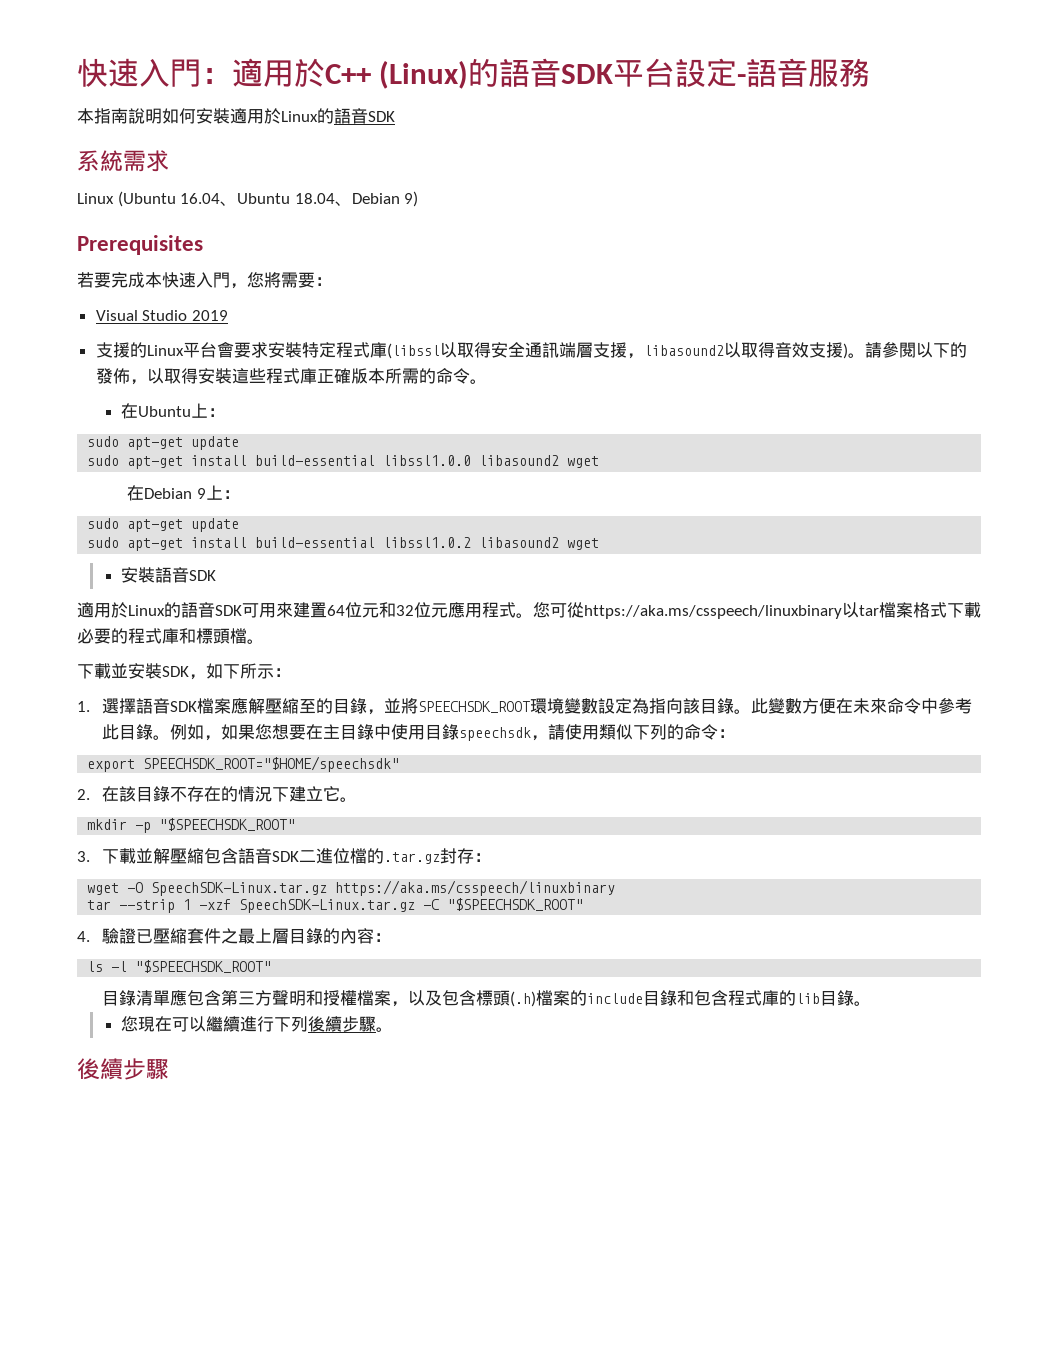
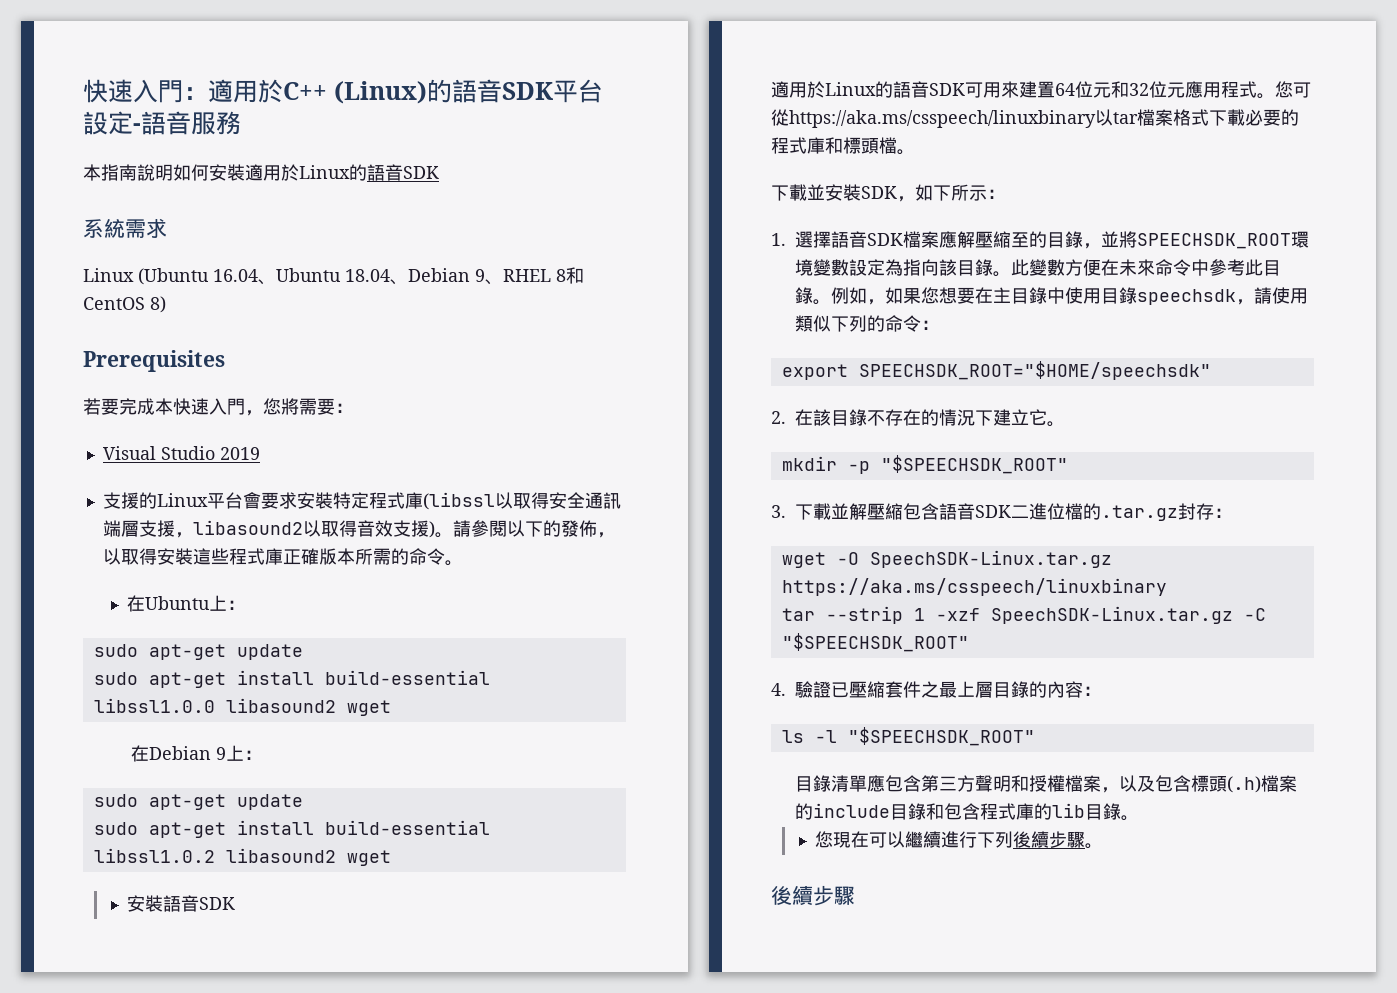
- Linux (Ubuntu 16.04、Ubuntu 18.04、Debian 9)
+ Linux (Ubuntu 16.04、Ubuntu 18.04、Debian 9、RHEL 8和CentOS 8)

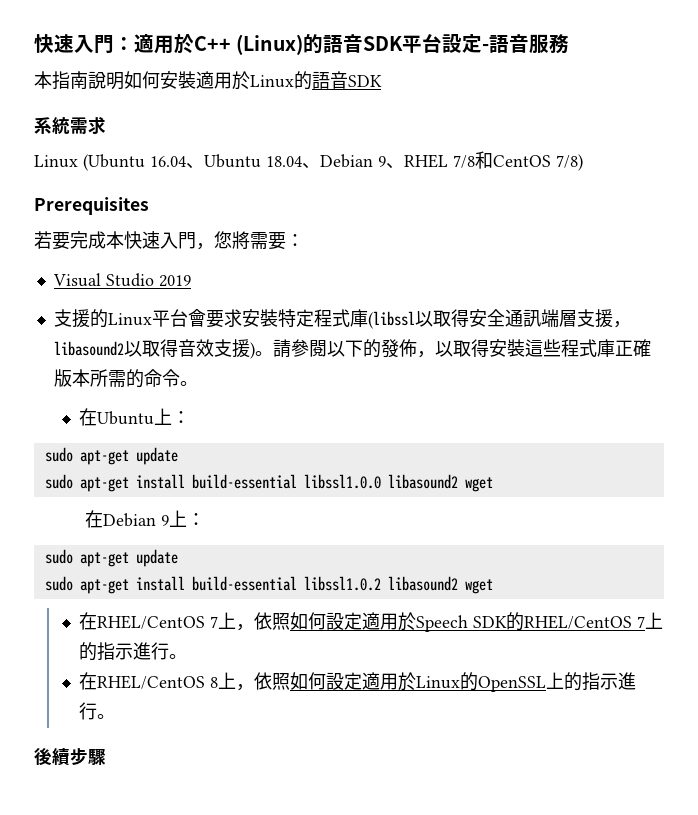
- Linux (Ubuntu 16.04、Ubuntu 18.04、Debian 9、RHEL 8和CentOS 8)
+ Linux (Ubuntu 16.04、Ubuntu 18.04、Debian 9、RHEL 7/8和CentOS 7/8)
- 安裝語音SDK
- 適用於Linux的語音SDK可用來建置64位元和32位元應用程式。您可從https://aka.ms/csspeech/linuxbinary以tar檔案格式下載必要的程式庫和標頭檔。
- 下載並安裝SDK，如下所示：
- 1.選擇語音SDK檔案應解壓縮至的目錄，並將SPEECHSDK_ROOT環境變數設定為指向該目錄。此變數方便在未來命令中參考此目錄。例如，如果您想要在主目錄中使用目錄speechsdk，請使用類似下列的命令：
- export SPEECHSDK_ROOT="$HOME/speechsdk"
- 2.在該目錄不存在的情況下建立它。
- mkdir -p "$SPEECHSDK_ROOT"
- 3.下載並解壓縮包含語音SDK二進位檔的.tar.gz封存：
- wget -O SpeechSDK-Linux.tar.gz https://aka.ms/csspeech/linuxbinary
- tar --strip 1 -xzf SpeechSDK-Linux.tar.gz -C "$SPEECHSDK_ROOT"
- 4.驗證已壓縮套件之最上層目錄的內容：
- ls -l "$SPEECHSDK_ROOT"
- 目錄清單應包含第三方聲明和授權檔案，以及包含標頭(.h)檔案的include目錄和包含程式庫的lib目錄。
- 您現在可以繼續進行下列後續步驟。
+ 在RHEL/CentOS 7上，依照如何設定適用於Speech SDK的RHEL/CentOS 7上的指示進行。
+ 在RHEL/CentOS 8上，依照如何設定適用於Linux的OpenSSL上的指示進行。

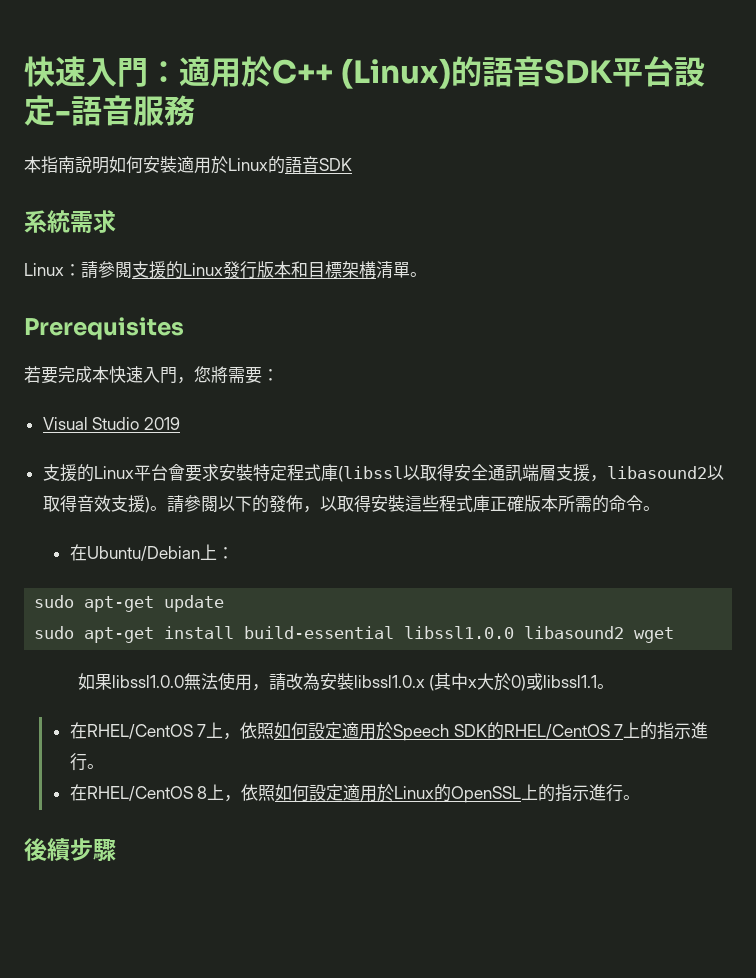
- Linux (Ubuntu 16.04、Ubuntu 18.04、Debian 9、RHEL 7/8和CentOS 7/8)
+ Linux：請參閱支援的Linux發行版本和目標架構清單。
- 在Ubuntu上：
+ 在Ubuntu/Debian上：
- 在Debian 9上：
- sudo apt-get update
- sudo apt-get install build-essential libssl1.0.2 libasound2 wget
+ 如果libssl1.0.0無法使用，請改為安裝libssl1.0.x (其中x大於0)或libssl1.1。

